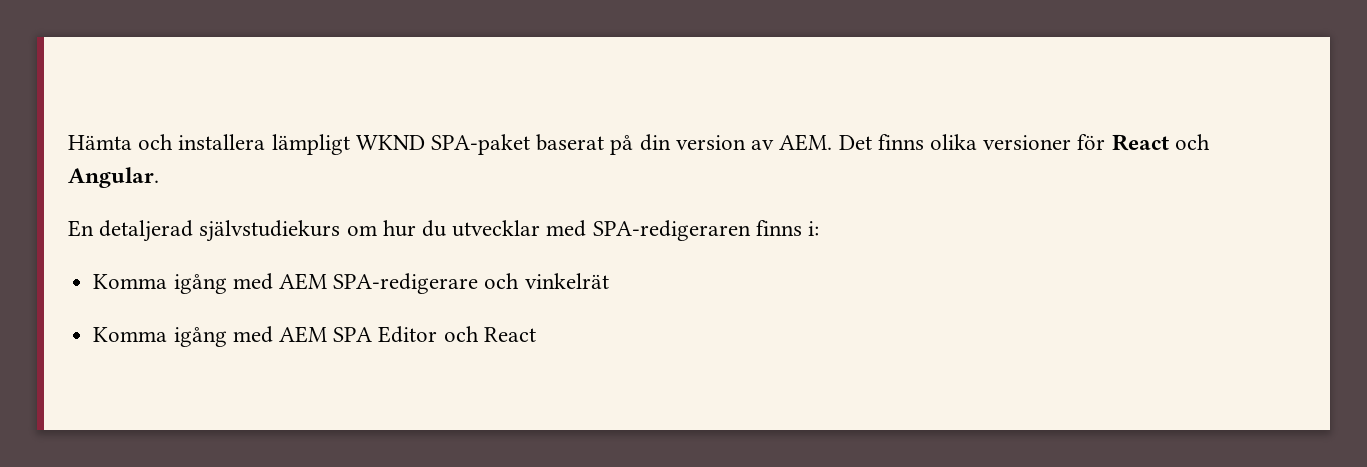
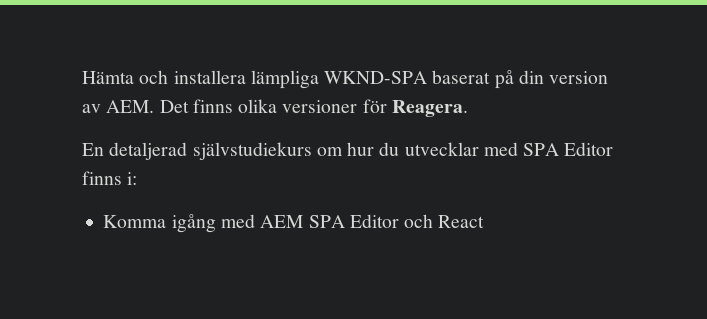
- Hämta och installera lämpligt WKND SPA-paket baserat på din version av AEM. Det finns olika versioner för React och Angular.
+ Hämta och installera lämpliga WKND-SPA baserat på din version av AEM. Det finns olika versioner för Reagera.
- En detaljerad självstudiekurs om hur du utvecklar med SPA-redigeraren finns i:
+ En detaljerad självstudiekurs om hur du utvecklar med SPA Editor finns i:
- Komma igång med AEM SPA-redigerare och vinkelrät

